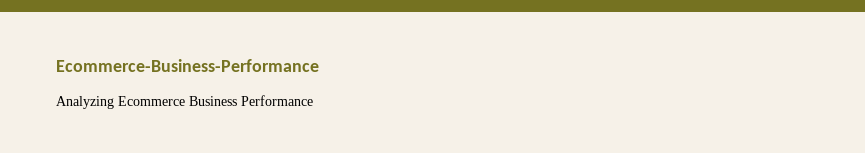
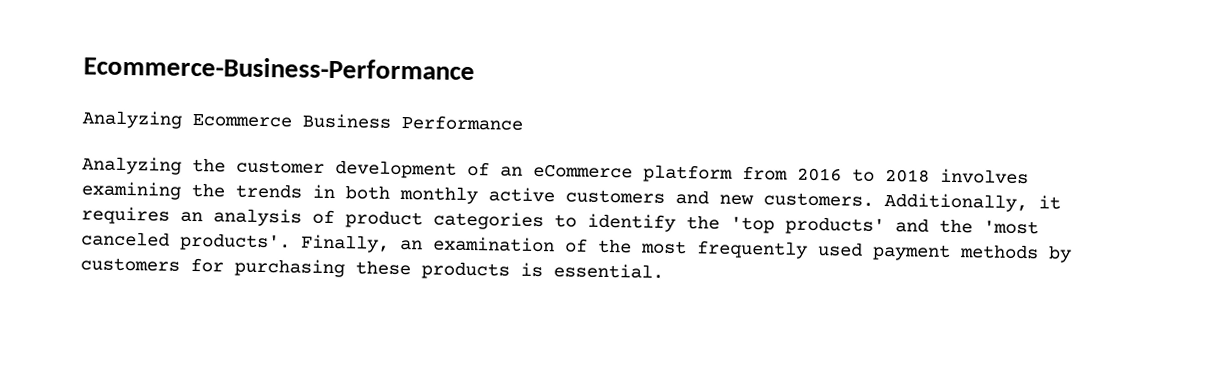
+ Analyzing the customer development of an eCommerce platform from 2016 to 2018 involves examining the trends in both monthly active customers and new customers. Additionally, it requires an analysis of product categories to identify the 'top products' and the 'most canceled products'. Finally, an examination of the most frequently used payment methods by customers for purchasing these products is essential.

